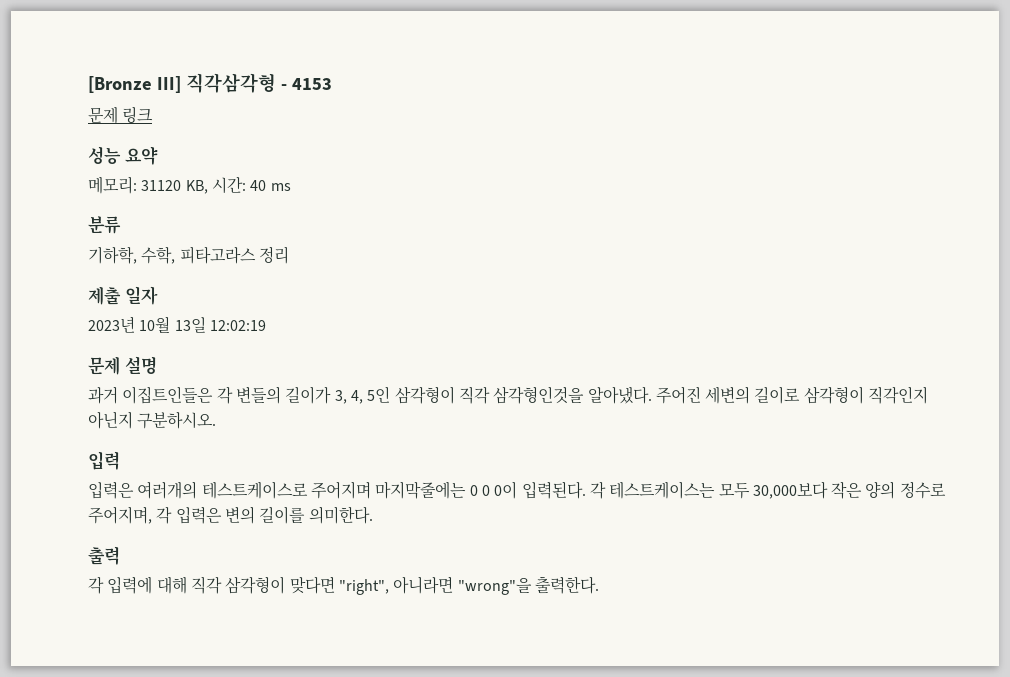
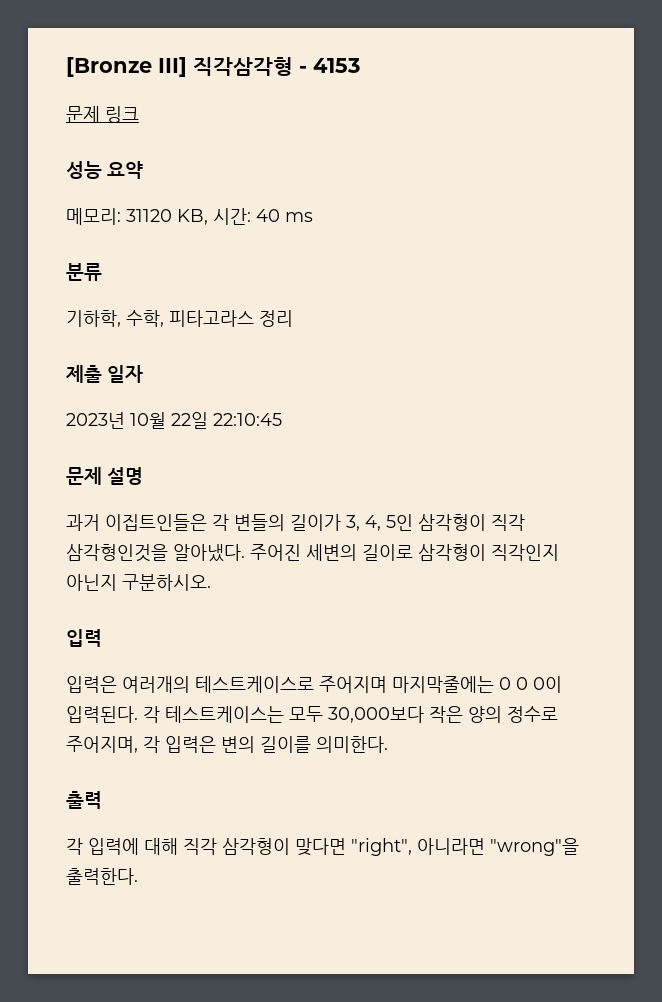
- 2023년 10월 13일 12:02:19
+ 2023년 10월 22일 22:10:45

